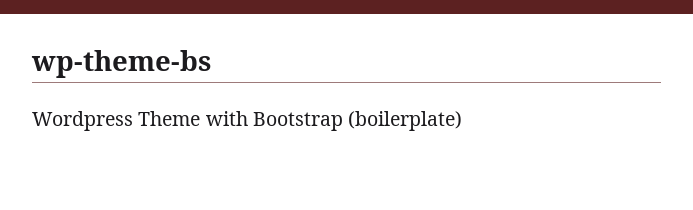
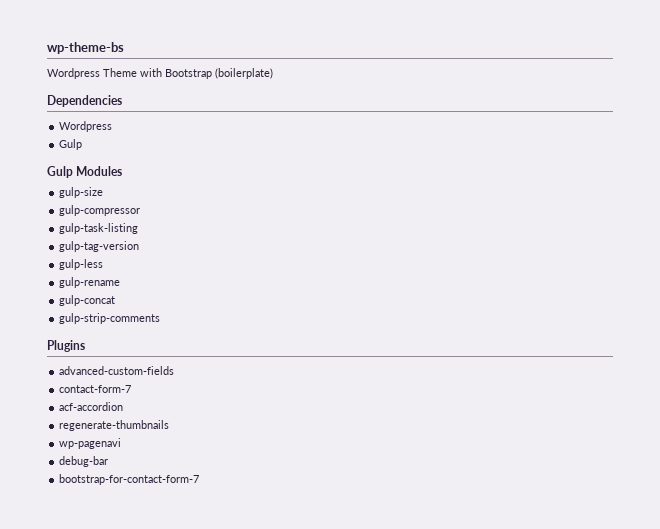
+ Dependencies
+ Wordpress
+ Gulp
+ Gulp Modules
+ gulp-size
+ gulp-compressor
+ gulp-task-listing
+ gulp-tag-version
+ gulp-less
+ gulp-rename
+ gulp-concat
+ gulp-strip-comments
+ Plugins
+ advanced-custom-fields
+ contact-form-7
+ acf-accordion
+ regenerate-thumbnails
+ wp-pagenavi
+ debug-bar
+ bootstrap-for-contact-form-7

